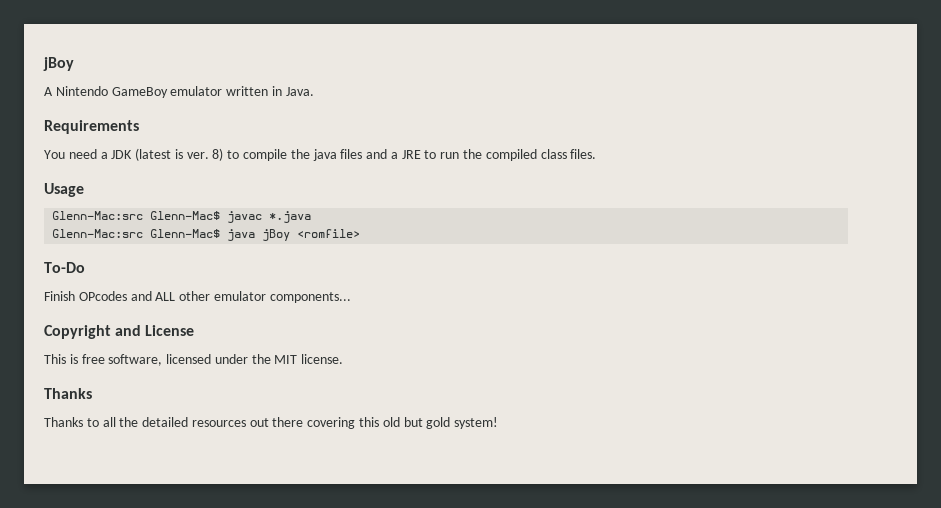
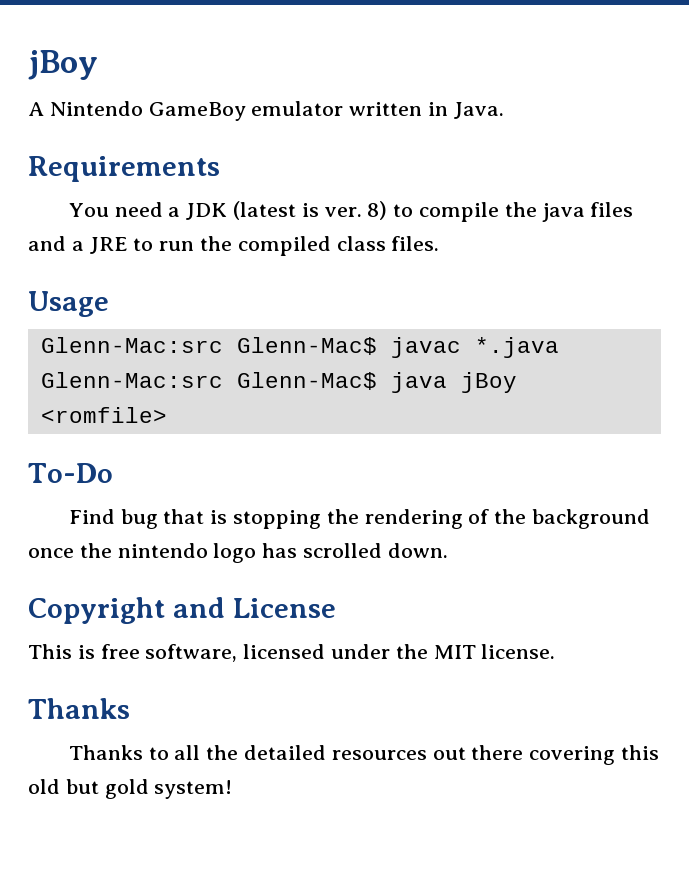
- Finish OPcodes and ALL other emulator components...
+ Find bug that is stopping the rendering of the background once the nintendo logo has scrolled down.

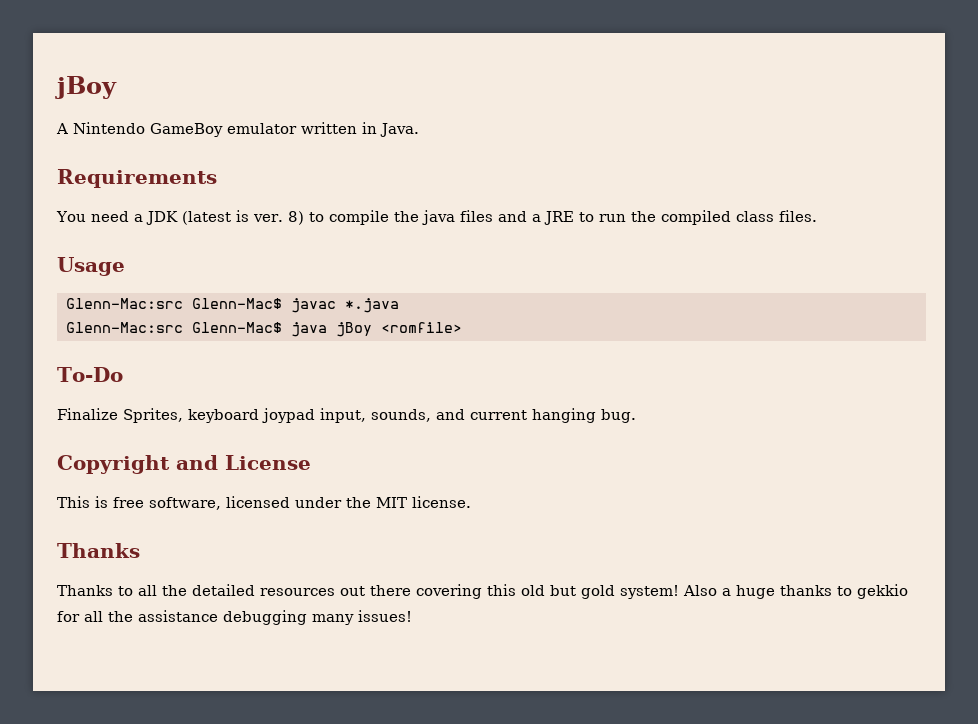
- Find bug that is stopping the rendering of the background once the nintendo logo has scrolled down.
+ Finalize Sprites, keyboard joypad input, sounds, and current hanging bug.
+ Also a huge thanks to gekkio for all the assistance debugging many issues!

